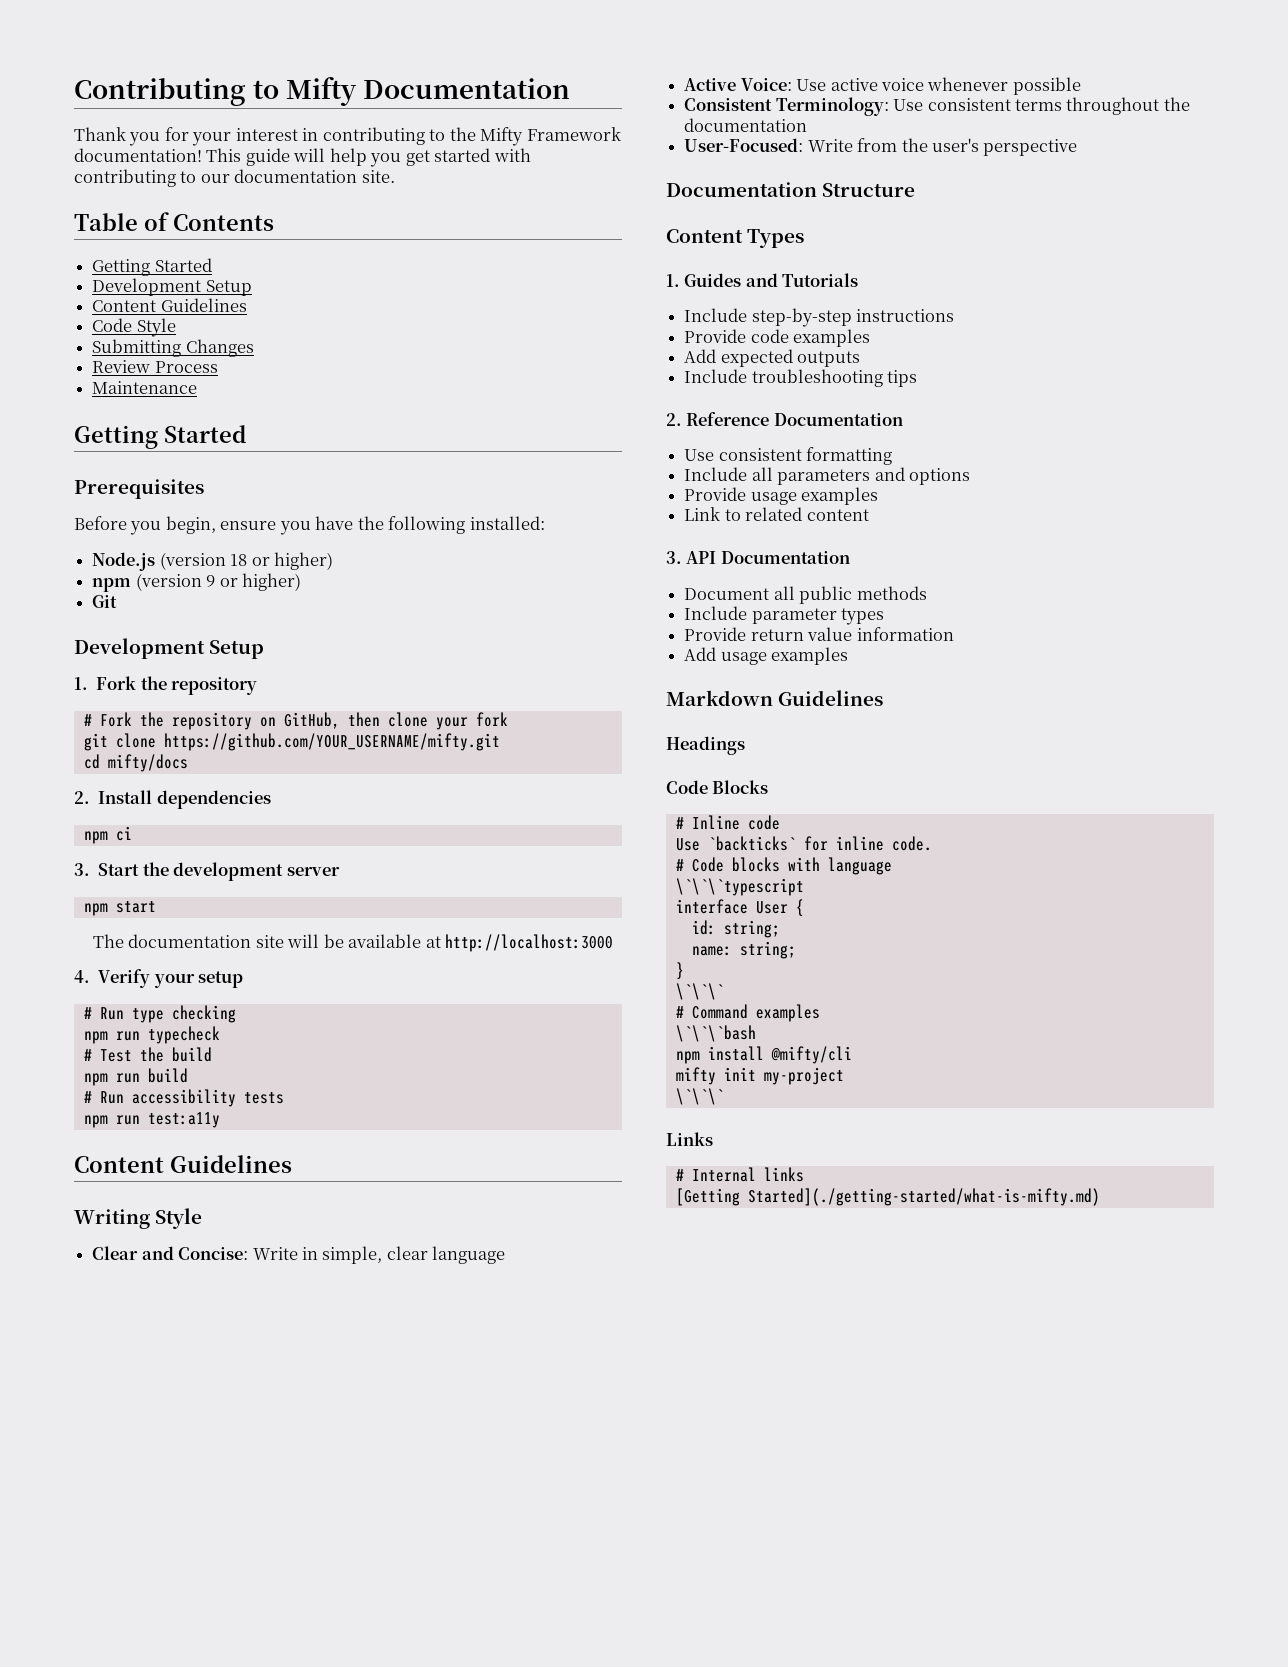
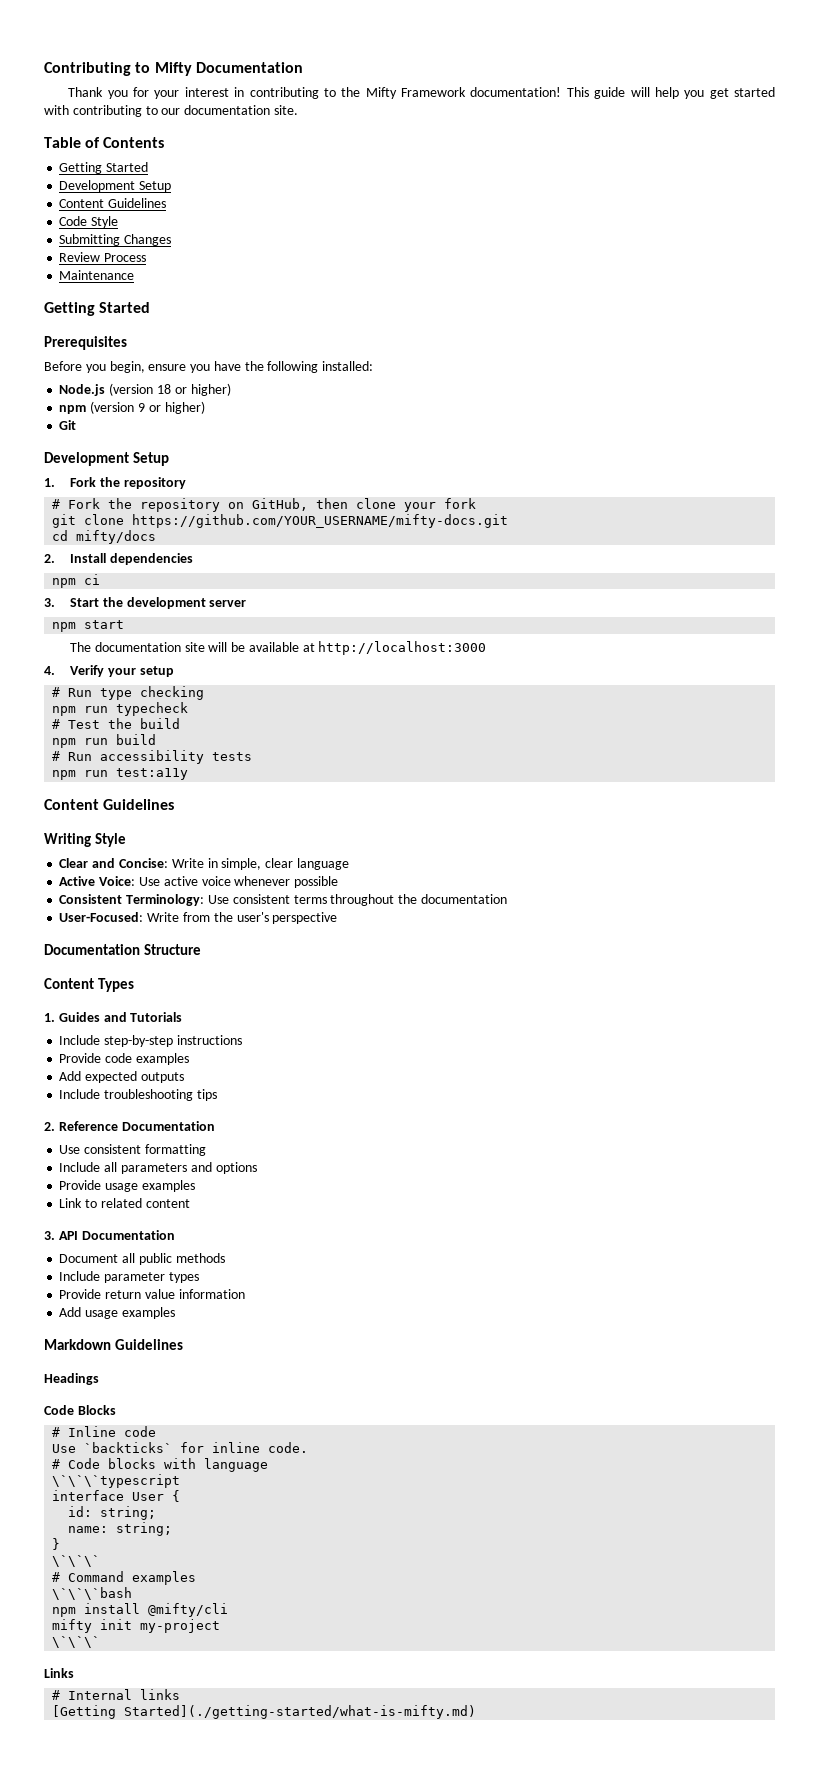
- git clone https://github.com/YOUR_USERNAME/mifty.git
+ git clone https://github.com/YOUR_USERNAME/mifty-docs.git

